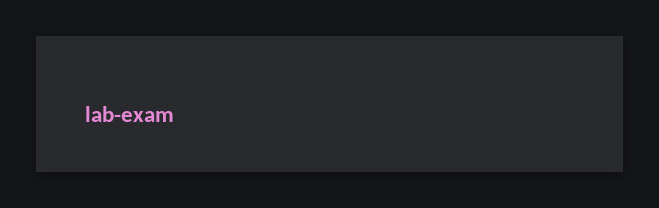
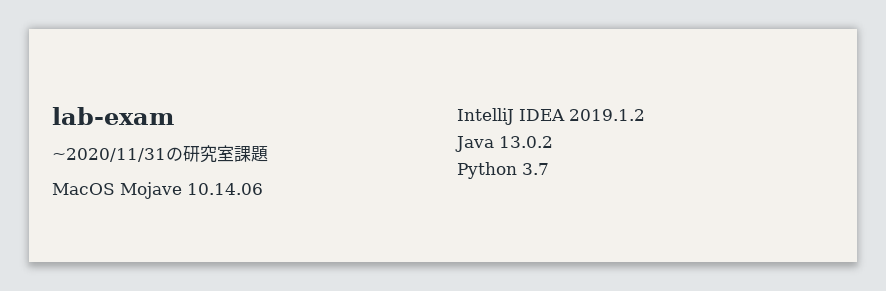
+ ~2020/11/31の研究室課題
+ MacOS Mojave 10.14.06
+ IntelliJ IDEA 2019.1.2
+ Java 13.0.2
+ Python 3.7

